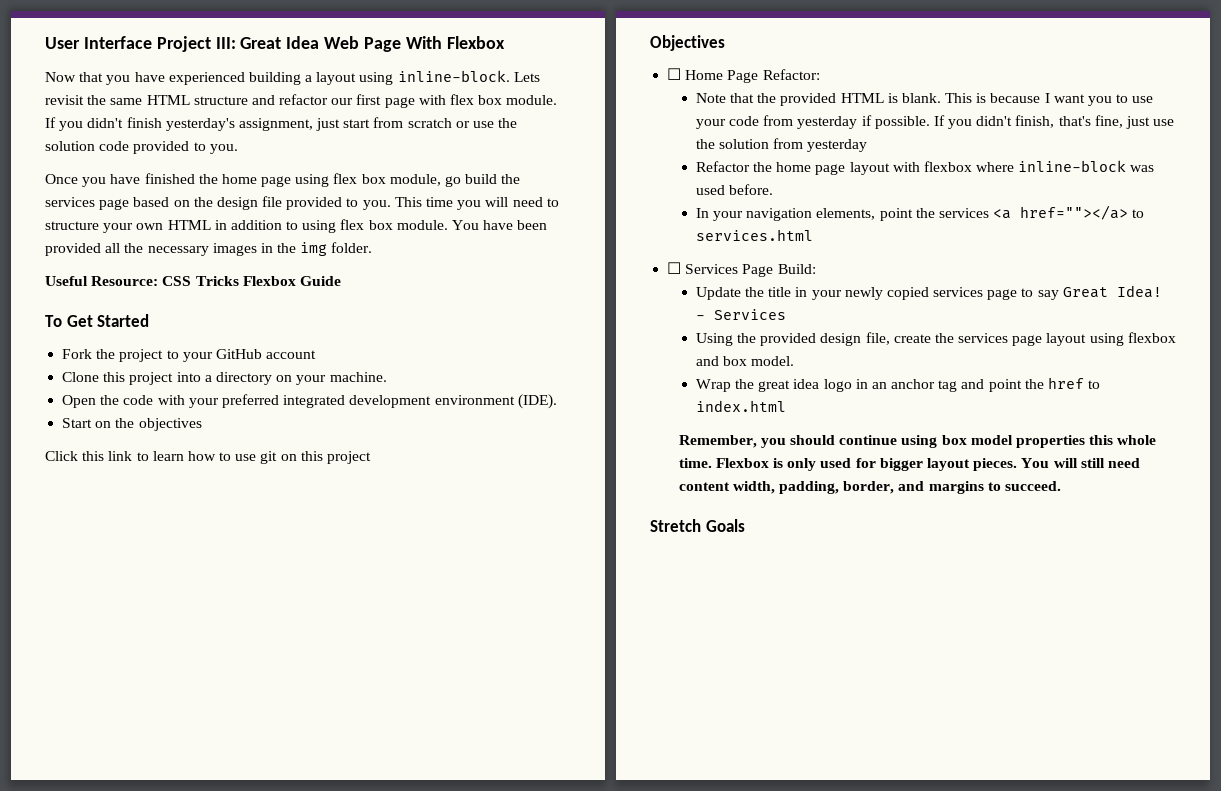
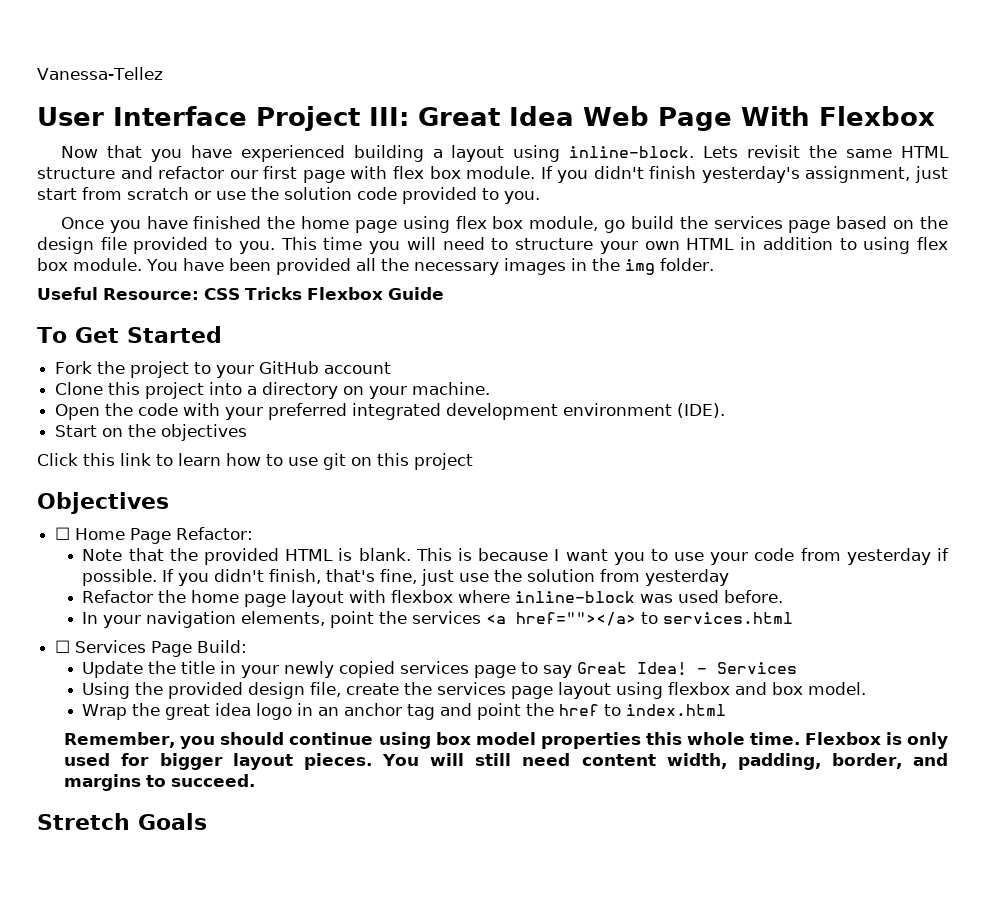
+ Vanessa-Tellez

